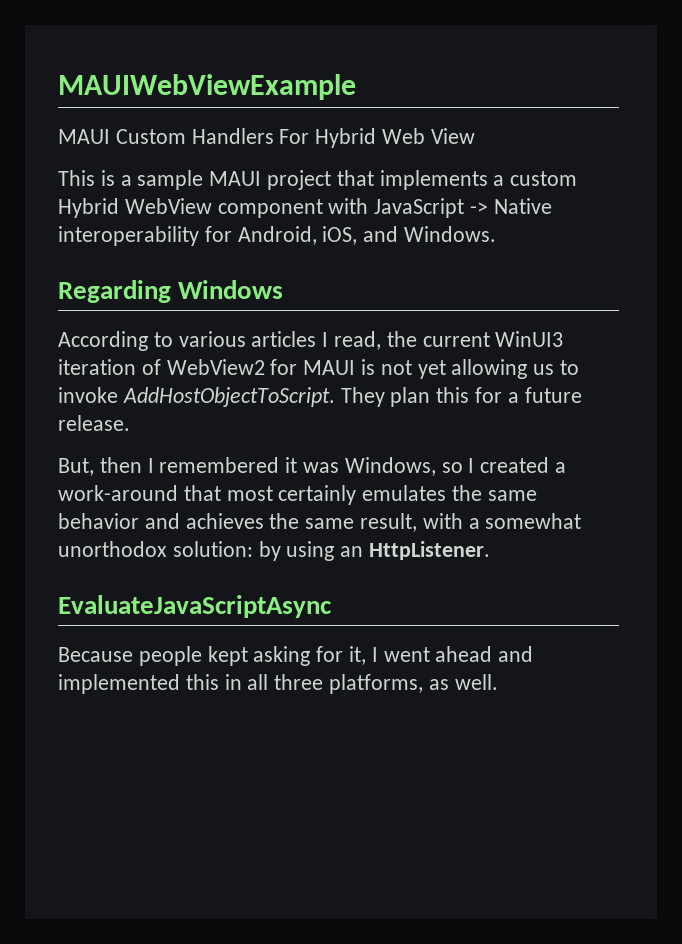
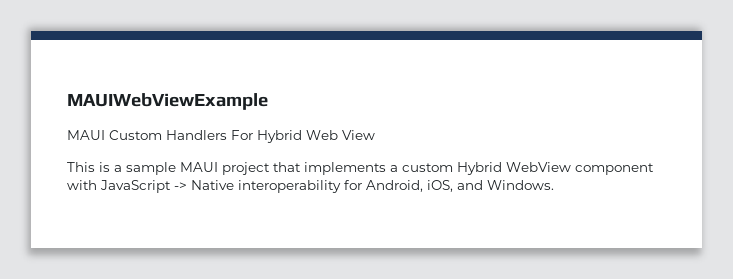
- Regarding Windows
- According to various articles I read, the current WinUI3 iteration of WebView2 for MAUI is not yet allowing us to invoke AddHostObjectToScript. They plan this for a future release.
- But, then I remembered it was Windows, so I created a work-around that most certainly emulates the same behavior and achieves the same result, with a somewhat unorthodox solution: by using an HttpListener.
- EvaluateJavaScriptAsync
- Because people kept asking for it, I went ahead and implemented this in all three platforms, as well.

